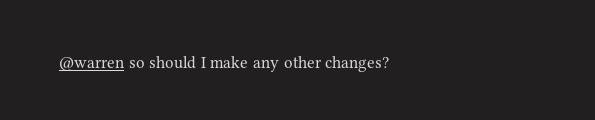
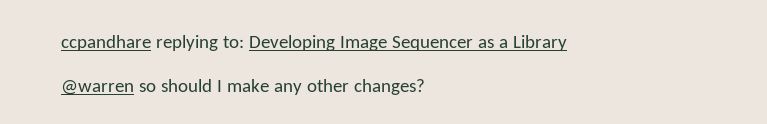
+ ccpandhare replying to: Developing Image Sequencer as a Library

